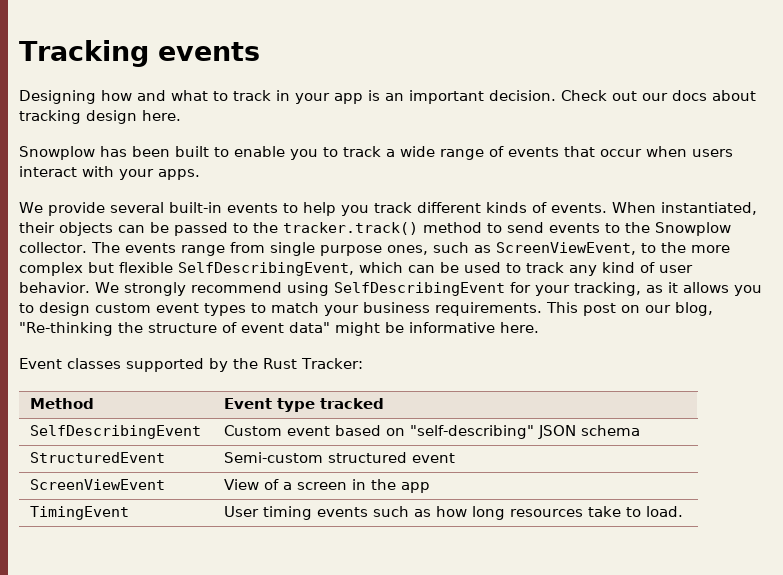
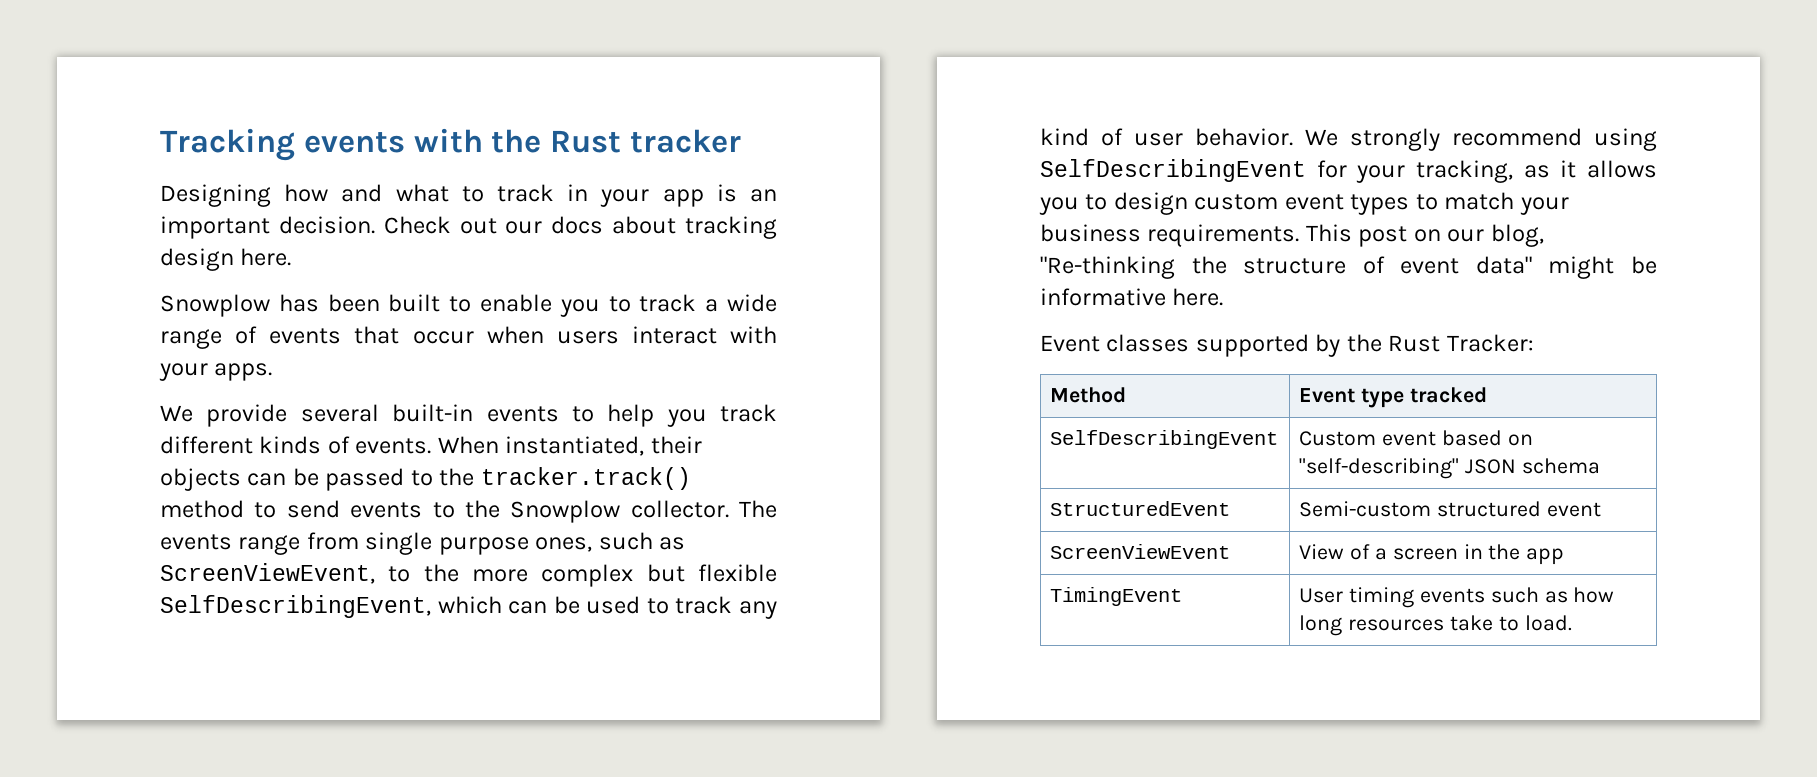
- Tracking events
+ Tracking events with the Rust tracker

